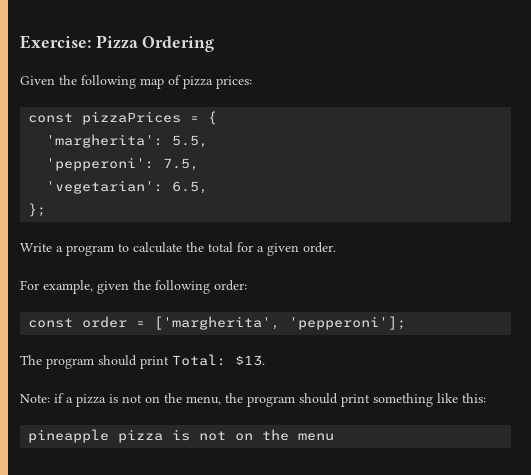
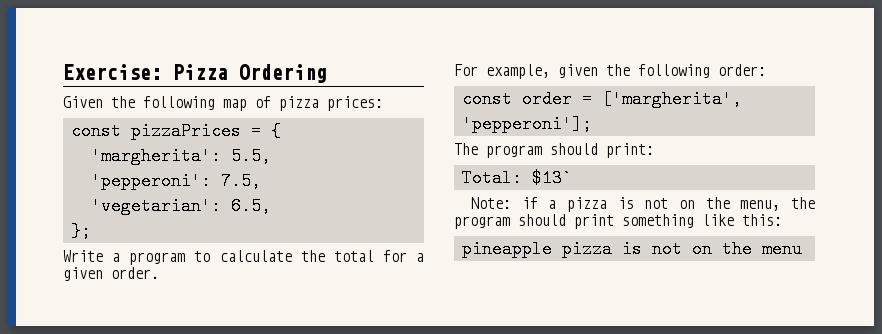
- The program should print Total: $13.
+ The program should print:
+ Total: $13`

